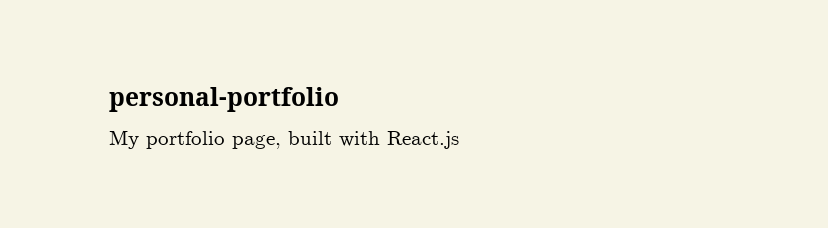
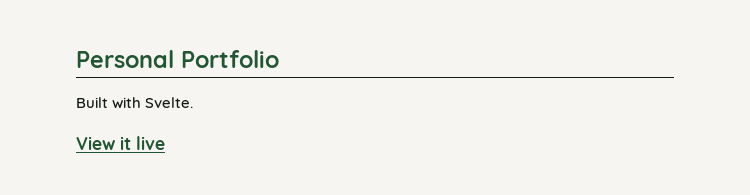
- personal-portfolio
- My portfolio page, built with React.js
+ Personal Portfolio
+ Built with Svelte.
+ View it live

